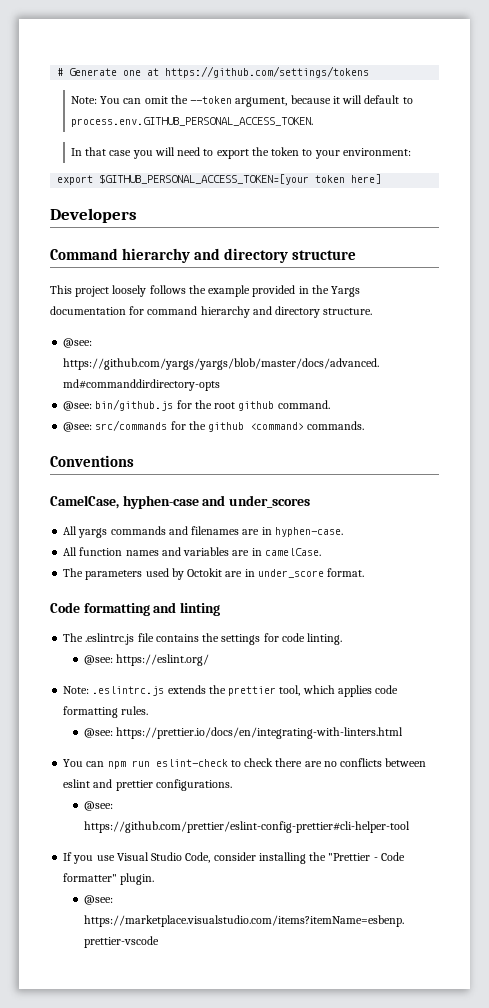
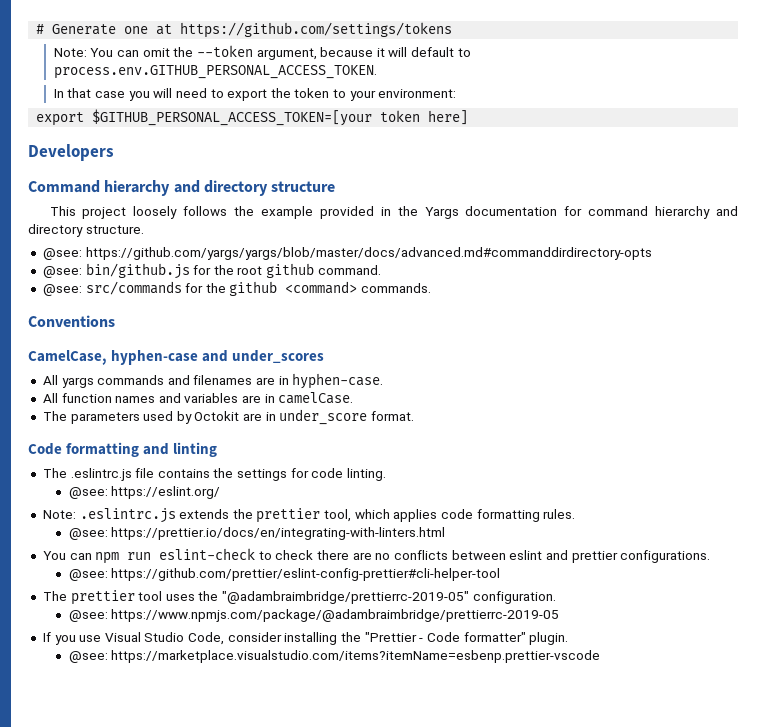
+ The prettier tool uses the "@adambraimbridge/prettierrc-2019-05" configuration.
+ @see: https://www.npmjs.com/package/@adambraimbridge/prettierrc-2019-05

